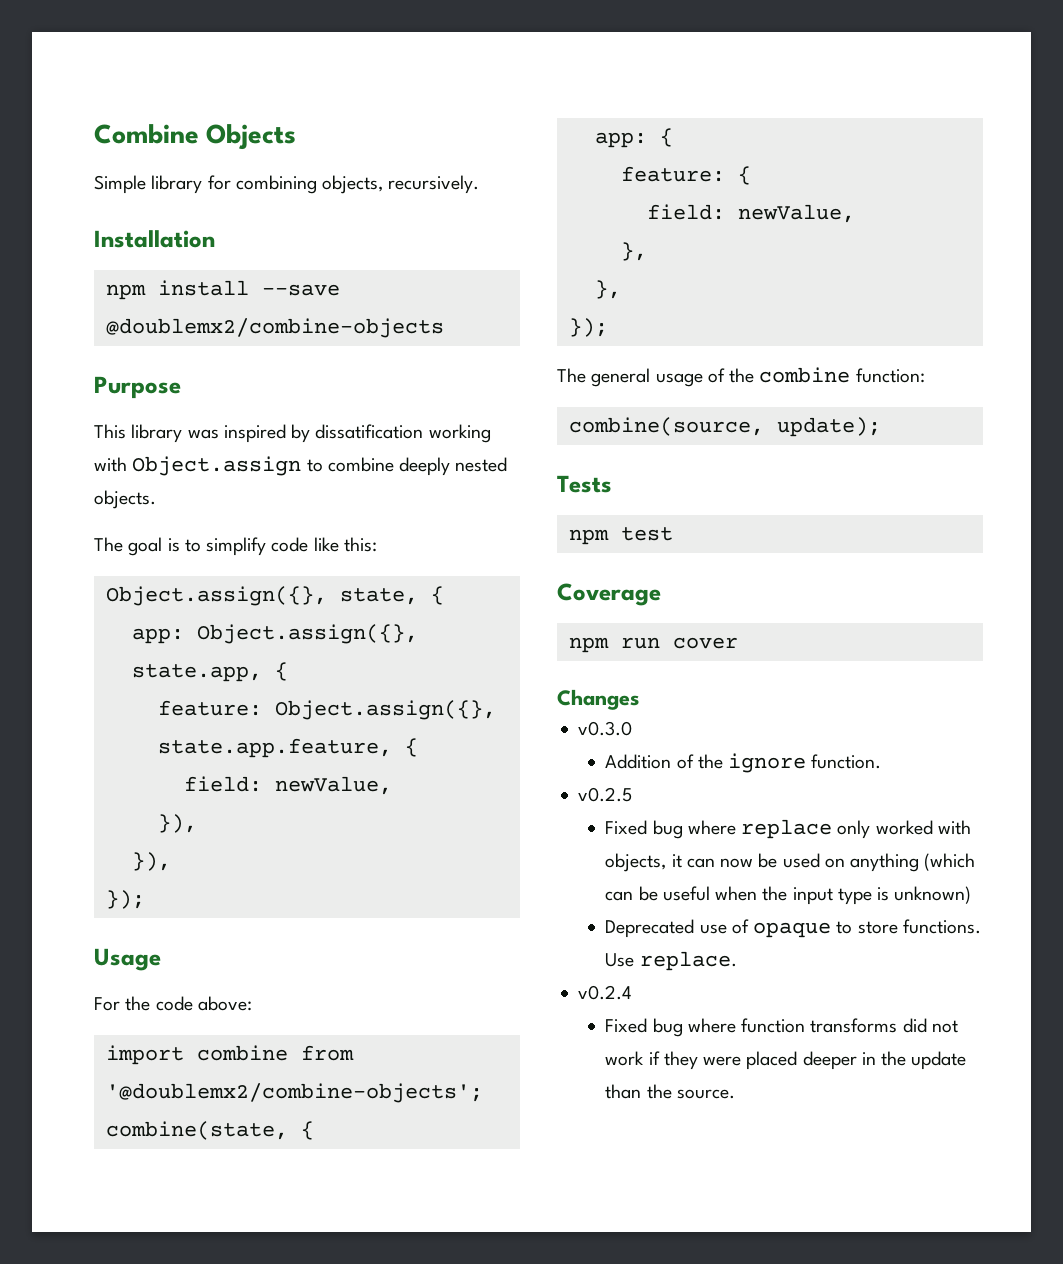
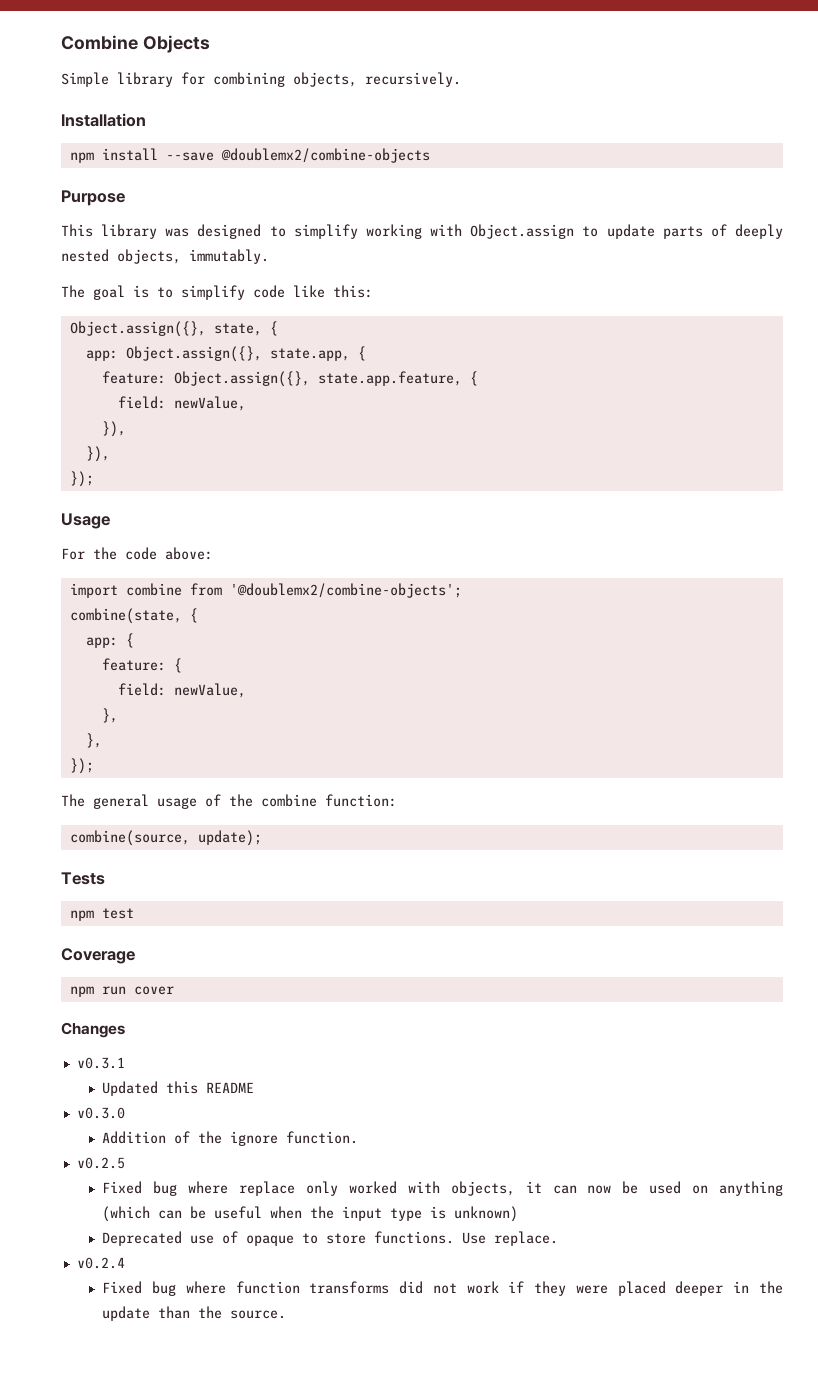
- This library was inspired by dissatification working with Object.assign to combine deeply nested objects.
+ This library was designed to simplify working with Object.assign to update parts of deeply nested objects, immutably.
+ v0.3.1
+ Updated this README

